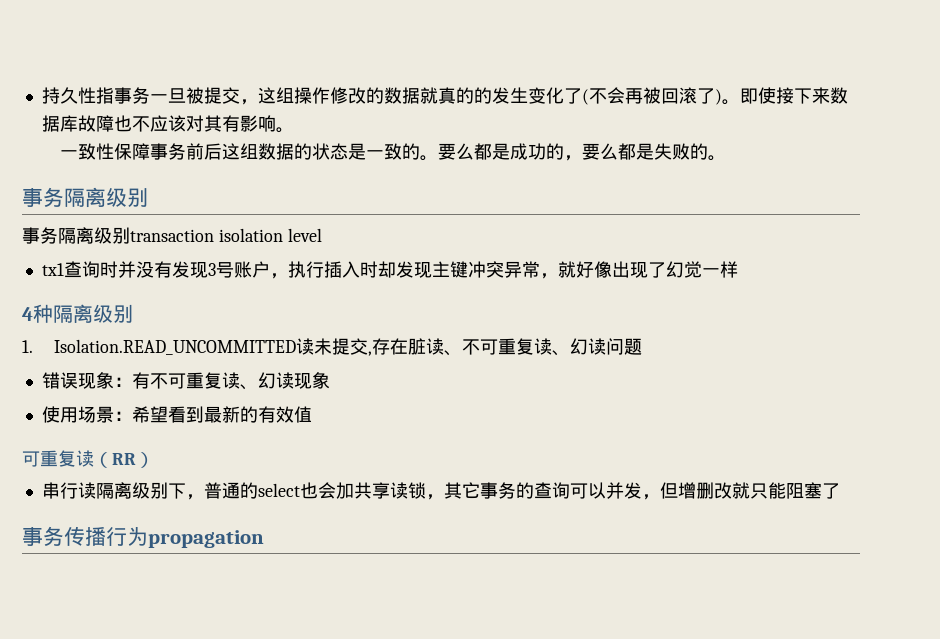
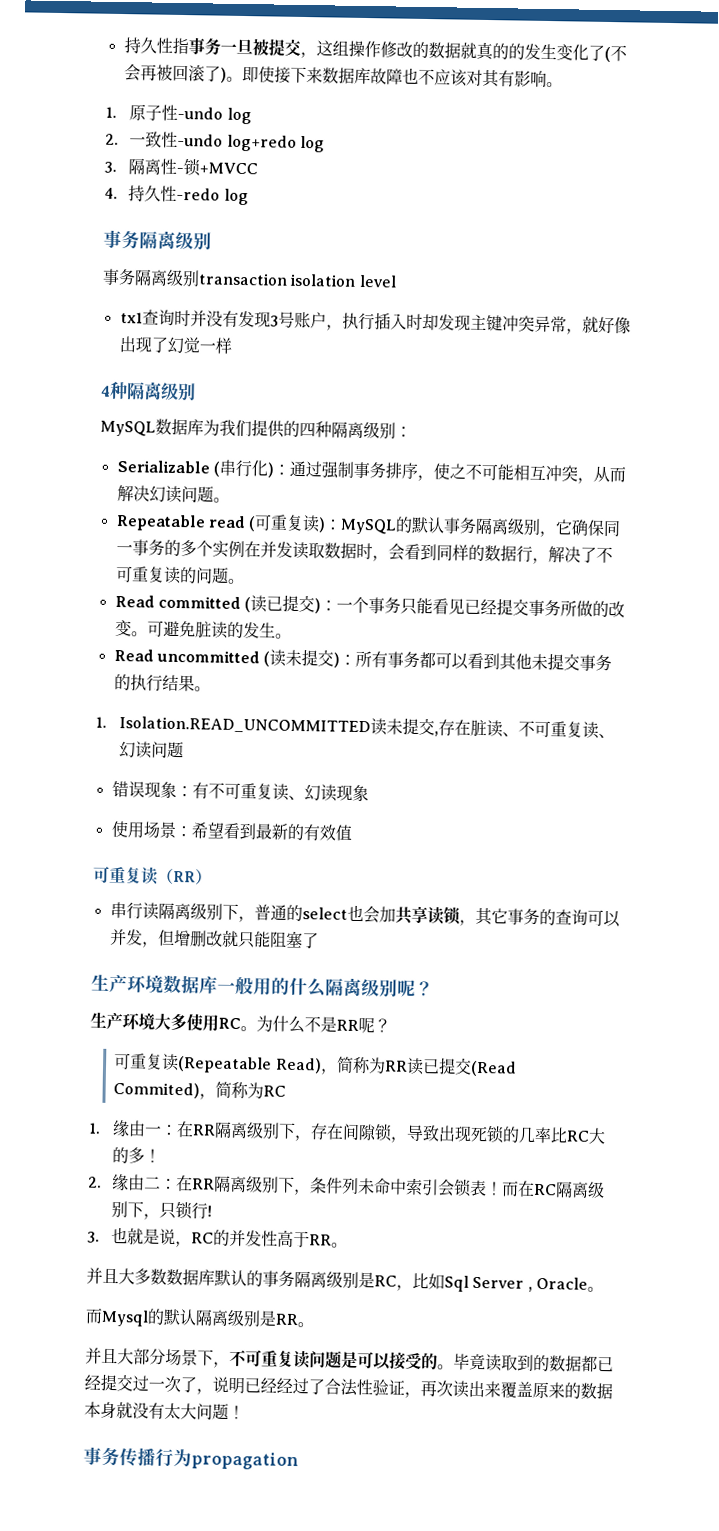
- 一致性保障事务前后这组数据的状态是一致的。要么都是成功的，要么都是失败的。
+ 1.原子性-undo log
+ 2.一致性-undo log+redo log
+ 3.隔离性-锁+MVCC
+ 4.持久性-redo log
+ MySQL数据库为我们提供的四种隔离级别：
+ Serializable (串行化)：通过强制事务排序，使之不可能相互冲突，从而解决幻读问题。
+ Repeatable read (可重复读)：MySQL的默认事务隔离级别，它确保同一事务的多个实例在并发读取数据时，会看到同样的数据行，解决了不可重复读的问题。
+ Read committed (读已提交)：一个事务只能看见已经提交事务所做的改变。可避免脏读的发生。
+ Read uncommitted (读未提交)：所有事务都可以看到其他未提交事务的执行结果。
+ 生产环境数据库一般用的什么隔离级别呢？
+ 生产环境大多使用RC。为什么不是RR呢？
+ 可重复读(Repeatable Read)，简称为RR读已提交(Read Commited)，简称为RC
+ 1.缘由一：在RR隔离级别下，存在间隙锁，导致出现死锁的几率比RC大的多！
+ 2.缘由二：在RR隔离级别下，条件列未命中索引会锁表！而在RC隔离级别下，只锁行!
+ 3.也就是说，RC的并发性高于RR。
+ 并且大多数数据库默认的事务隔离级别是RC，比如Sql Server , Oracle。
+ 而Mysql的默认隔离级别是RR。
+ 并且大部分场景下，不可重复读问题是可以接受的。毕竟读取到的数据都已经提交过一次了，说明已经经过了合法性验证，再次读出来覆盖原来的数据本身就没有太大问题！

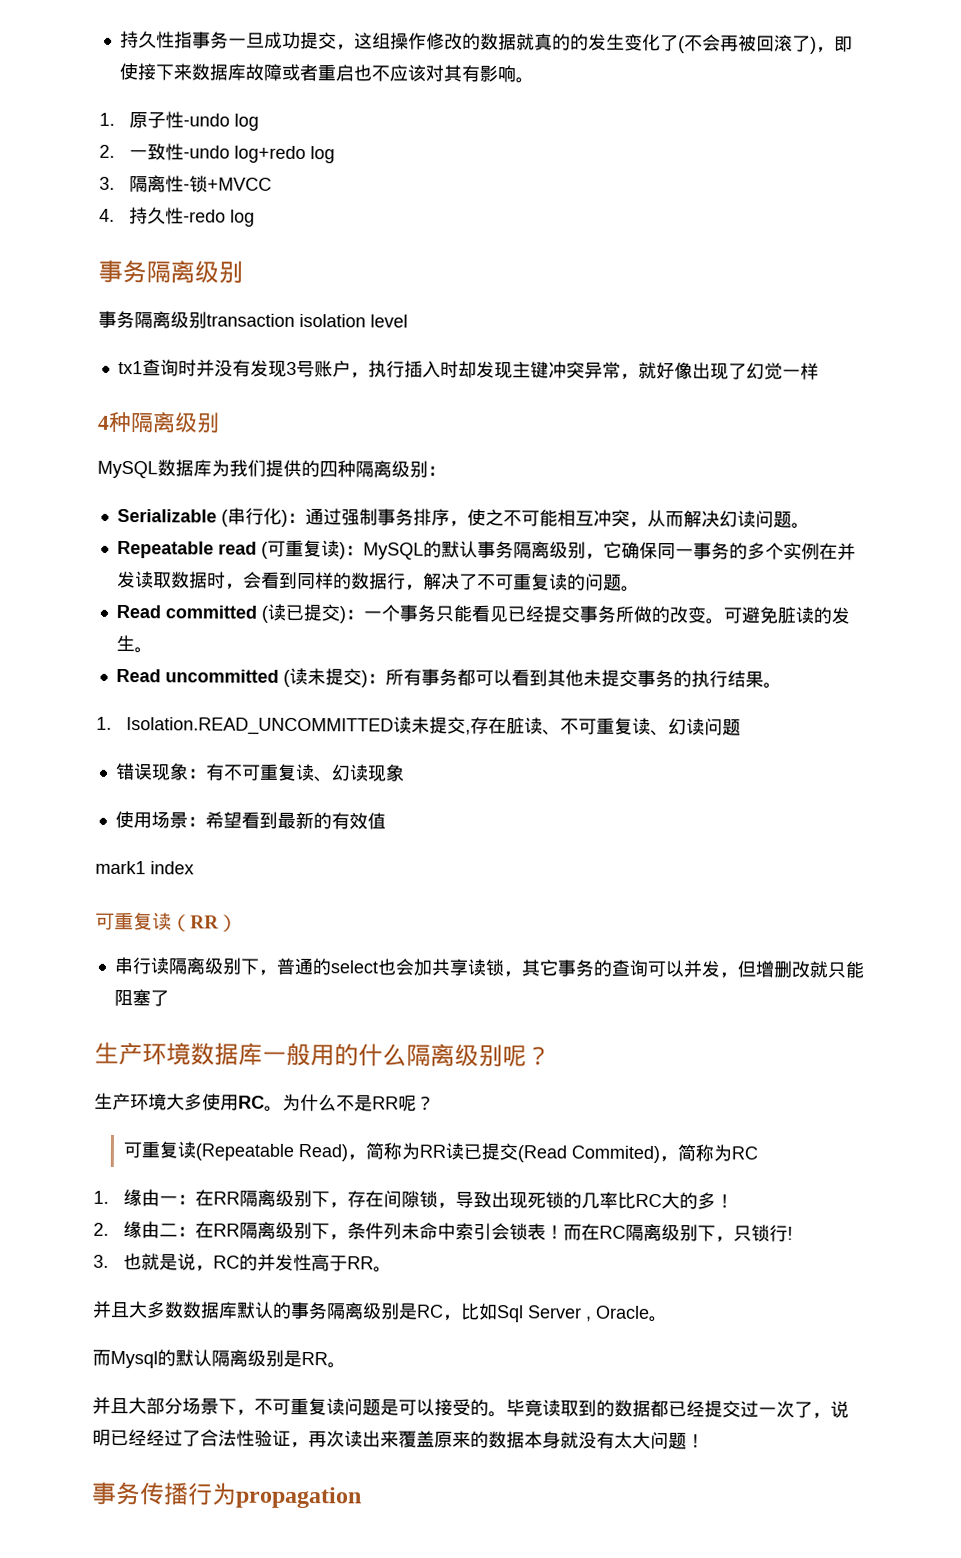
- 持久性指事务一旦被提交，这组操作修改的数据就真的的发生变化了(不会再被回滚了)。即使接下来数据库故障也不应该对其有影响。
+ 持久性指事务一旦成功提交，这组操作修改的数据就真的的发生变化了(不会再被回滚了)，即使接下来数据库故障或者重启也不应该对其有影响。
+ mark1 index

